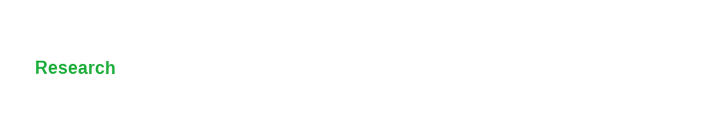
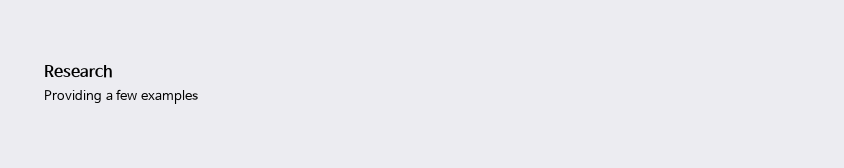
+ Providing a few examples

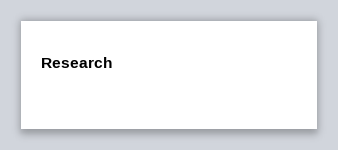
- Providing a few examples

